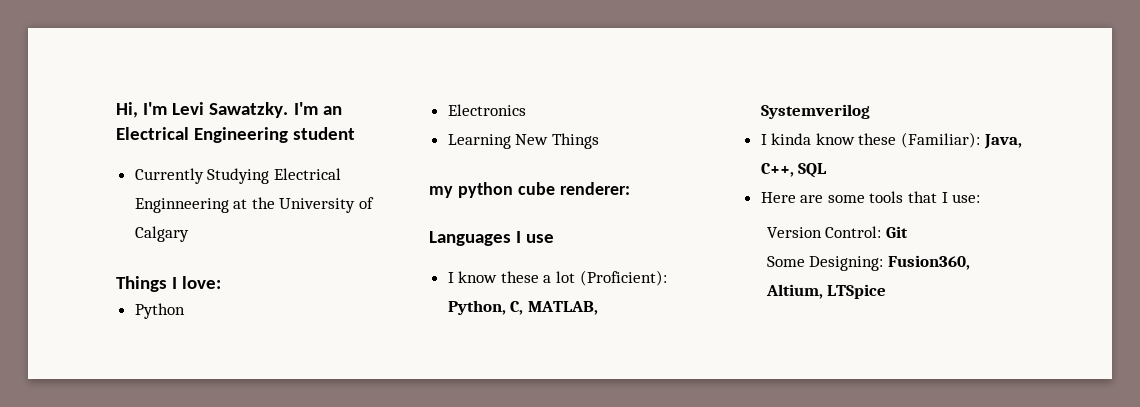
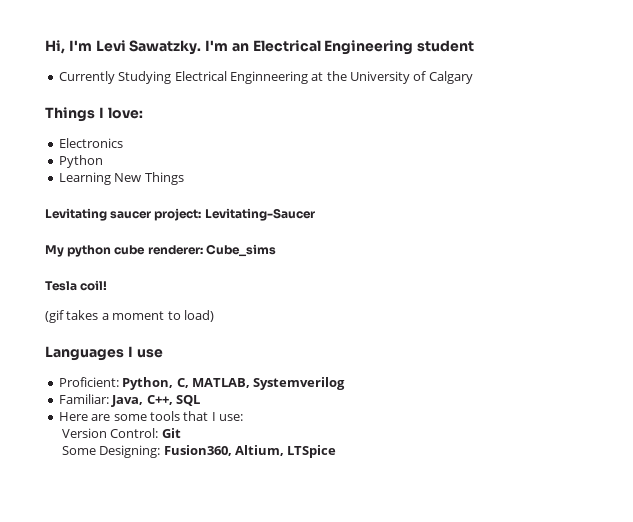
+ Electronics
- Electronics
- my python cube renderer:
+ Levitating saucer project: Levitating-Saucer
+ My python cube renderer: Cube_sims
+ Tesla coil!
+ (gif takes a moment to load)
  Languages I use
- I know these a lot (Proficient): Python, C, MATLAB, Systemverilog
+ Proficient: Python, C, MATLAB, Systemverilog
- I kinda know these (Familiar): Java, C++, SQL
+ Familiar: Java, C++, SQL

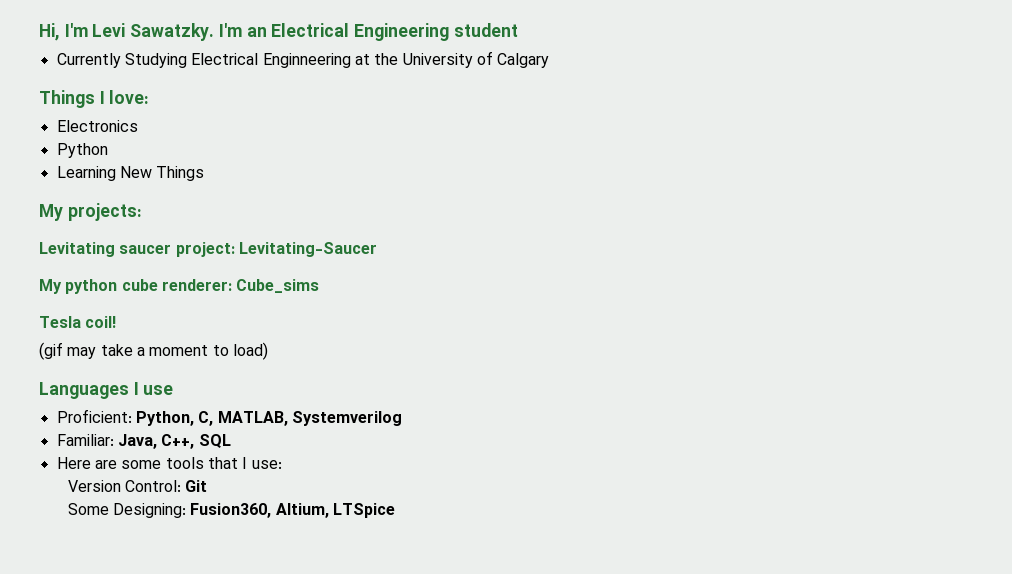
+ My projects:
- (gif takes a moment to load)
+ (gif may take a moment to load)

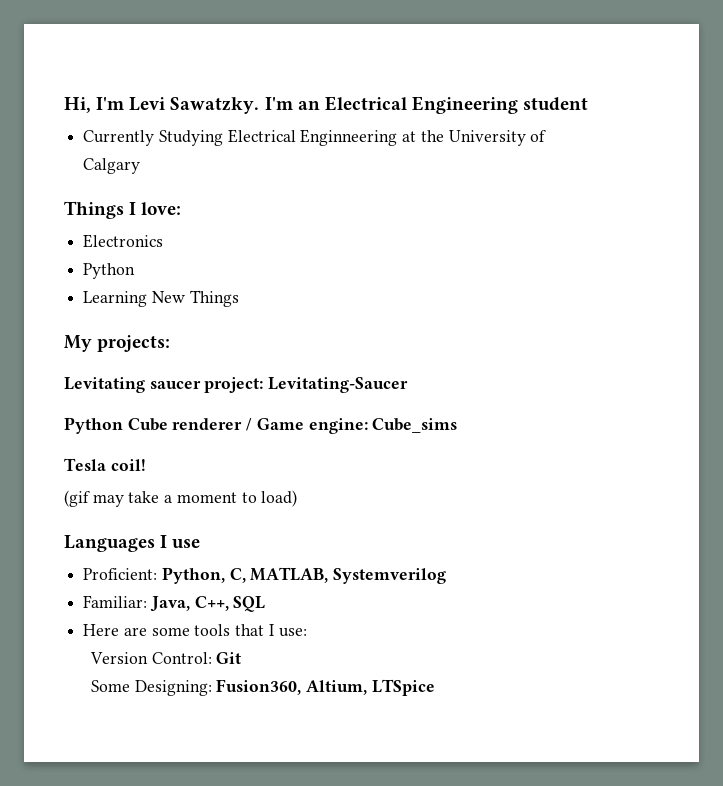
- My python cube renderer: Cube_sims
+ Python Cube renderer / Game engine: Cube_sims

